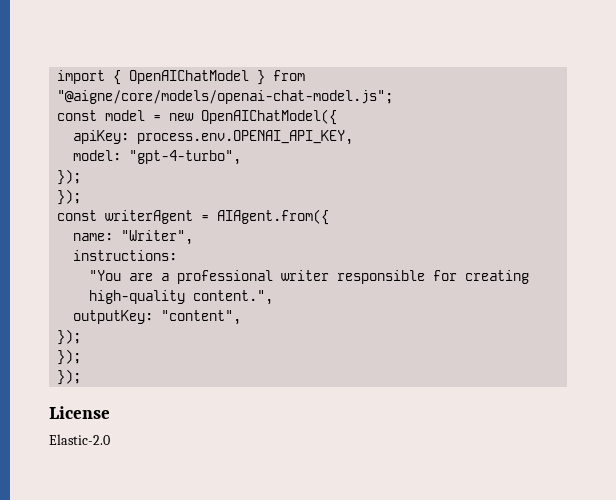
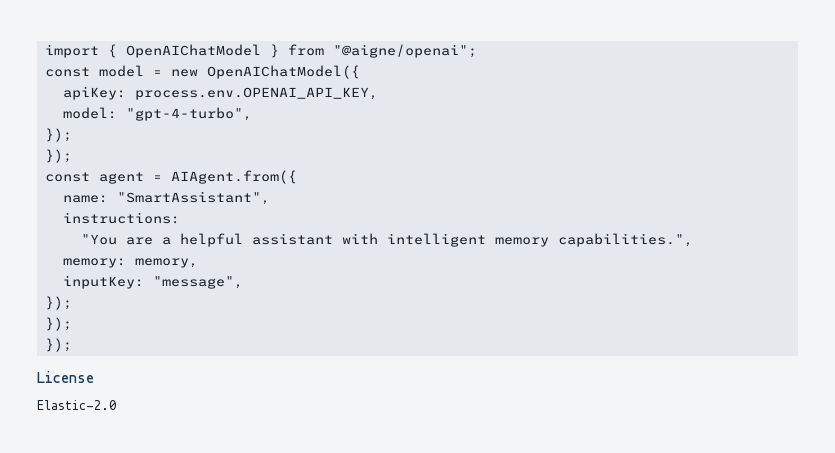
- import { OpenAIChatModel } from "@aigne/core/models/openai-chat-model.js";
+ import { OpenAIChatModel } from "@aigne/openai";
- const writerAgent = AIAgent.from({
+ const agent = AIAgent.from({
- name: "Writer",
+ name: "SmartAssistant",
- "You are a professional writer responsible for creating high-quality content.",
- outputKey: "content",
+ "You are a helpful assistant with intelligent memory capabilities.",
+ memory: memory,
+ inputKey: "message",

